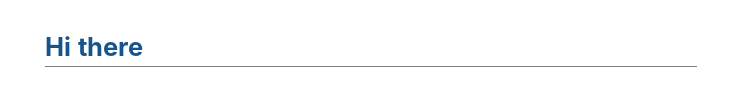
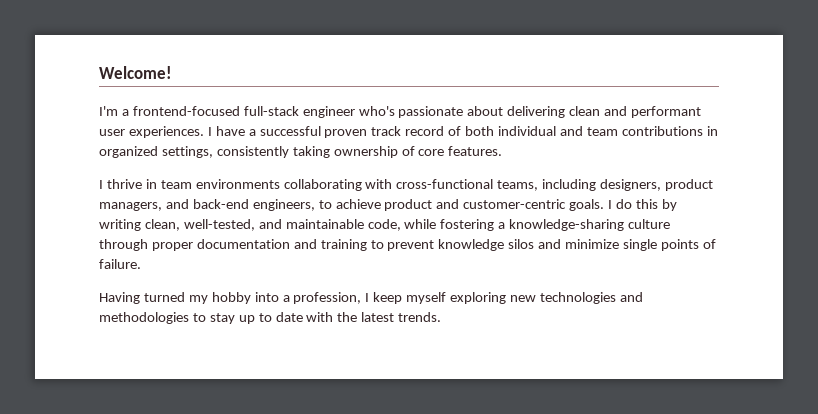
- Hi there
+ Welcome!
+ I'm a frontend-focused full-stack engineer who's passionate about delivering clean and performant user experiences. I have a successful proven track record of both individual and team contributions in organized settings, consistently taking ownership of core features.
+ I thrive in team environments collaborating with cross-functional teams, including designers, product managers, and back-end engineers, to achieve product and customer-centric goals. I do this by writing clean, well-tested, and maintainable code, while fostering a knowledge-sharing culture through proper documentation and training to prevent knowledge silos and minimize single points of failure.
+ Having turned my hobby into a profession, I keep myself exploring new technologies and methodologies to stay up to date with the latest trends.

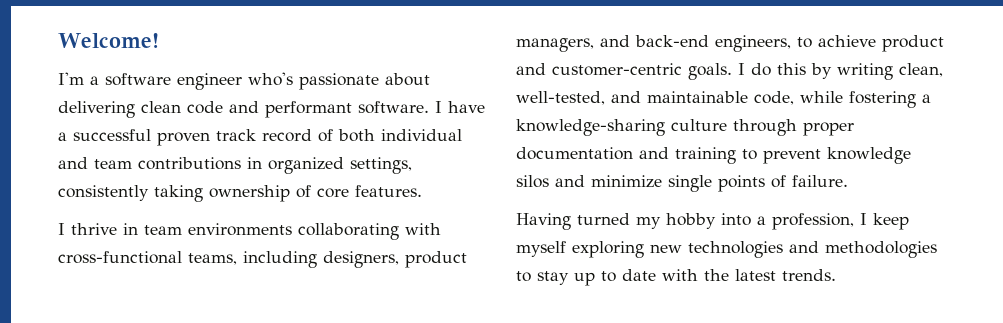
- I'm a frontend-focused full-stack engineer who's passionate about delivering clean and performant user experiences.
+ I'm a software engineer who's passionate about delivering clean code and performant software.

